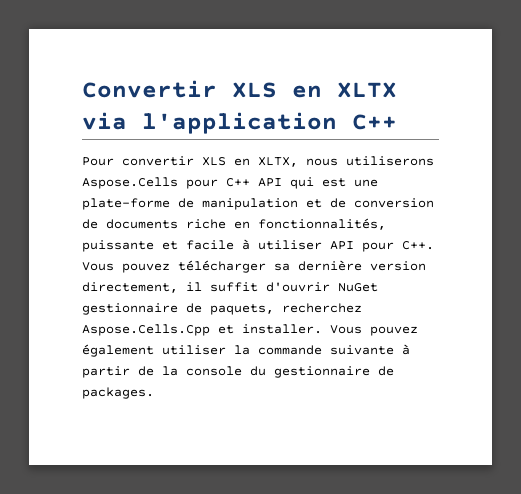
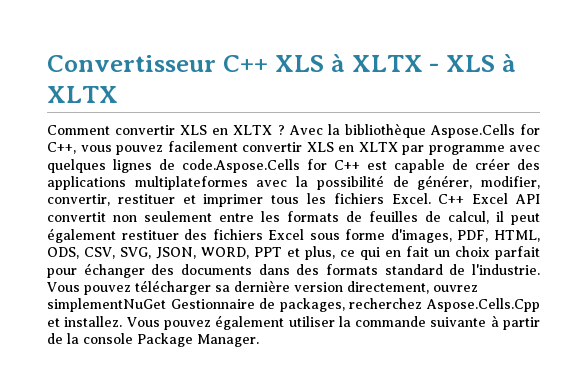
- Convertir XLS en XLTX via l'application C++
- Pour convertir XLS en XLTX, nous utiliserons Aspose.Cells pour C++ API qui est une plate-forme de manipulation et de conversion de documents riche en fonctionnalités, puissante et facile à utiliser API pour C++. Vous pouvez télécharger sa dernière version directement, il suffit d'ouvrir NuGet gestionnaire de paquets, recherchez Aspose.Cells.Cpp et installer.
+ Convertisseur C++ XLS à XLTX - XLS à XLTX
+ Comment convertir XLS en XLTX ? Avec la bibliothèque Aspose.Cells for C++, vous pouvez facilement convertir XLS en XLTX par programme avec quelques lignes de code.Aspose.Cells for C++ est capable de créer des applications multiplateformes avec la possibilité de générer, modifier, convertir, restituer et imprimer tous les fichiers Excel. C++ Excel API convertit non seulement entre les formats de feuilles de calcul, il peut également restituer des fichiers Excel sous forme d'images, PDF, HTML, ODS, CSV, SVG, JSON, WORD, PPT et plus, ce qui en fait un choix parfait pour échanger des documents dans des formats standard de l'industrie. Vous pouvez télécharger sa dernière version directement, ouvrez simplementNuGet Gestionnaire de packages, recherchez Aspose.Cells.Cpp et installez.
- Vous pouvez également utiliser la commande suivante à partir de la console du gestionnaire de packages.
+ Vous pouvez également utiliser la commande suivante à partir de la console Package Manager.

